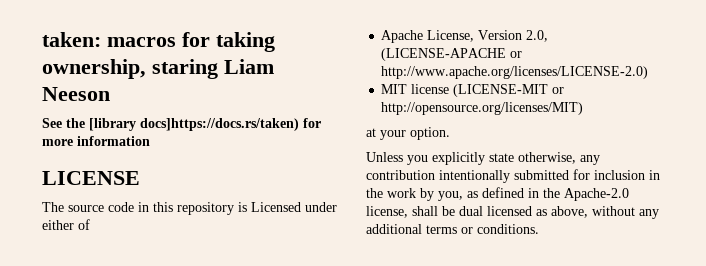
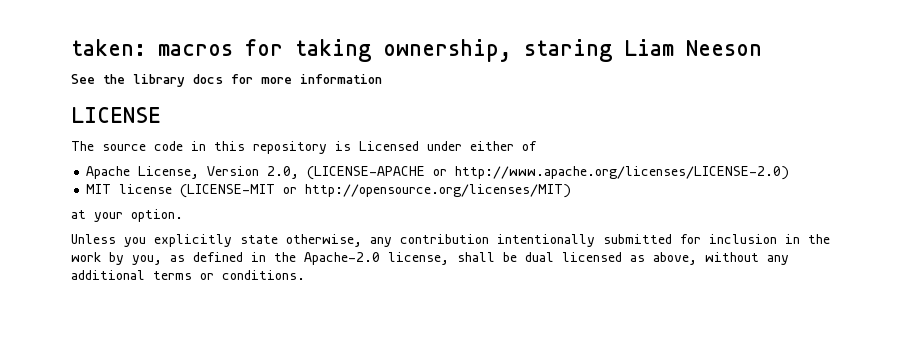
- See the [library docs]https://docs.rs/taken) for more information
+ See the library docs for more information

